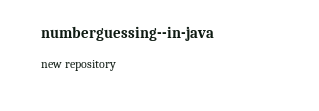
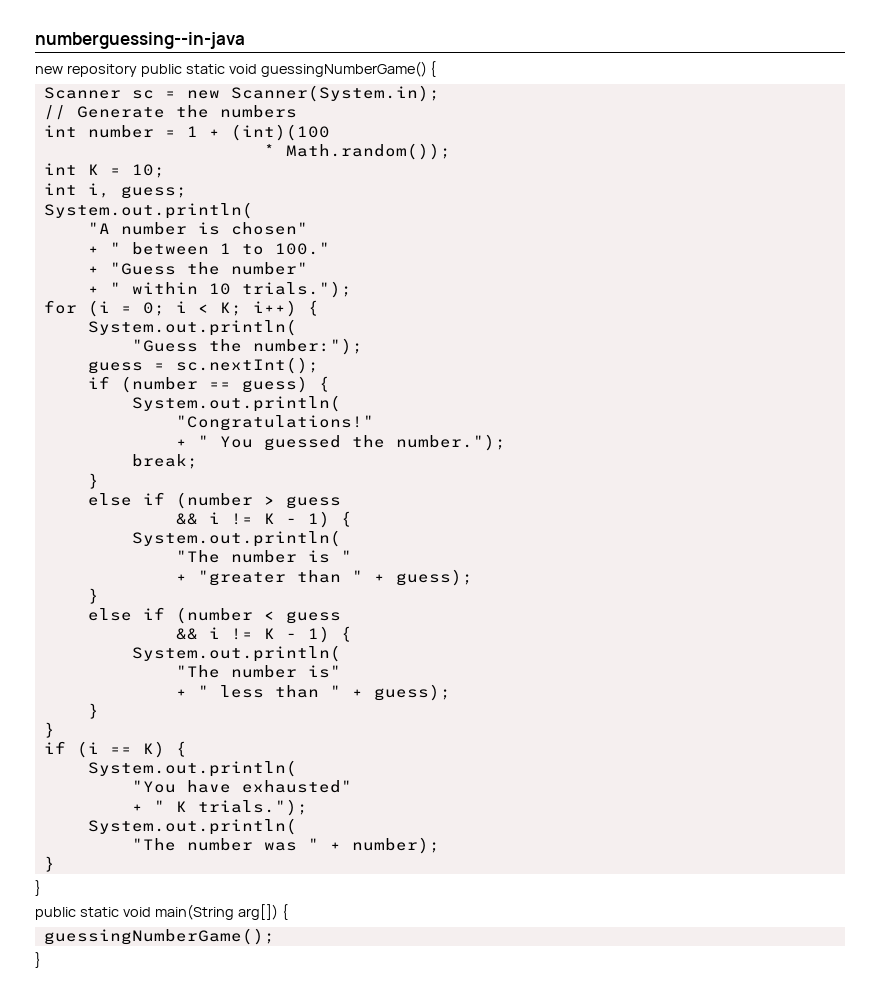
- new repository
+ new repository public static void guessingNumberGame() {
+ Scanner sc = new Scanner(System.in);
+ // Generate the numbers
+ int number = 1 + (int)(100
+ * Math.random());
+ int K = 10;
+ int i, guess;
+ System.out.println(
+ "A number is chosen"
+ + " between 1 to 100."
+ + "Guess the number"
+ + " within 10 trials.");
+ for (i = 0; i < K; i++) {
+ System.out.println(
+ "Guess the number:");
+ guess = sc.nextInt();
+ if (number == guess) {
+ System.out.println(
+ "Congratulations!"
+ + " You guessed the number.");
+ break;
+ }
+ else if (number > guess
+ && i != K - 1) {
+ System.out.println(
+ "The number is "
+ + "greater than " + guess);
+ }
+ else if (number < guess
+ && i != K - 1) {
+ System.out.println(
+ "The number is"
+ + " less than " + guess);
+ }
+ }
+ if (i == K) {
+ System.out.println(
+ "You have exhausted"
+ + " K trials.");
+ System.out.println(
+ "The number was " + number);
+ }
+ }
+ public static void main(String arg[]) {
+ guessingNumberGame();
+ }

